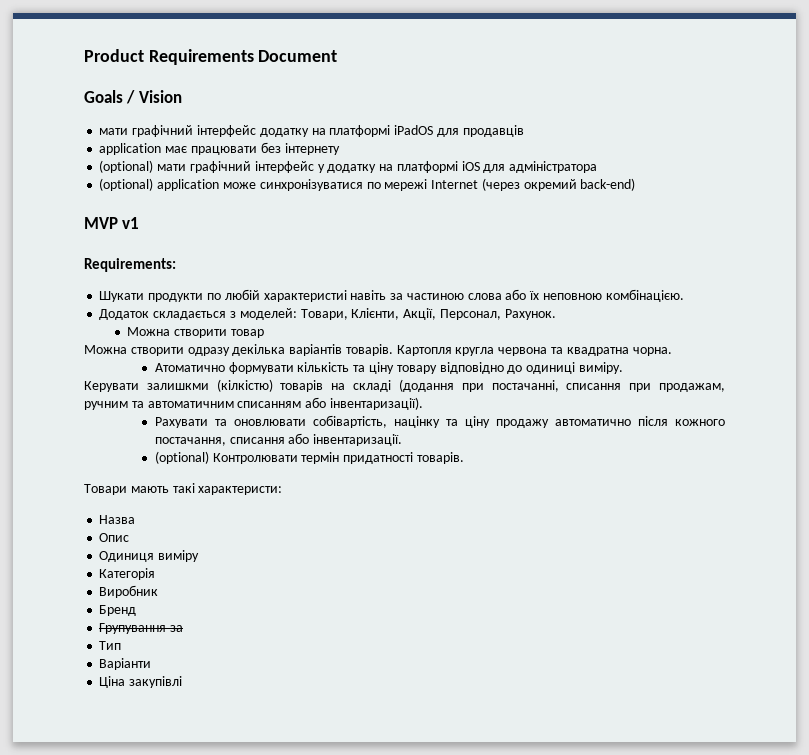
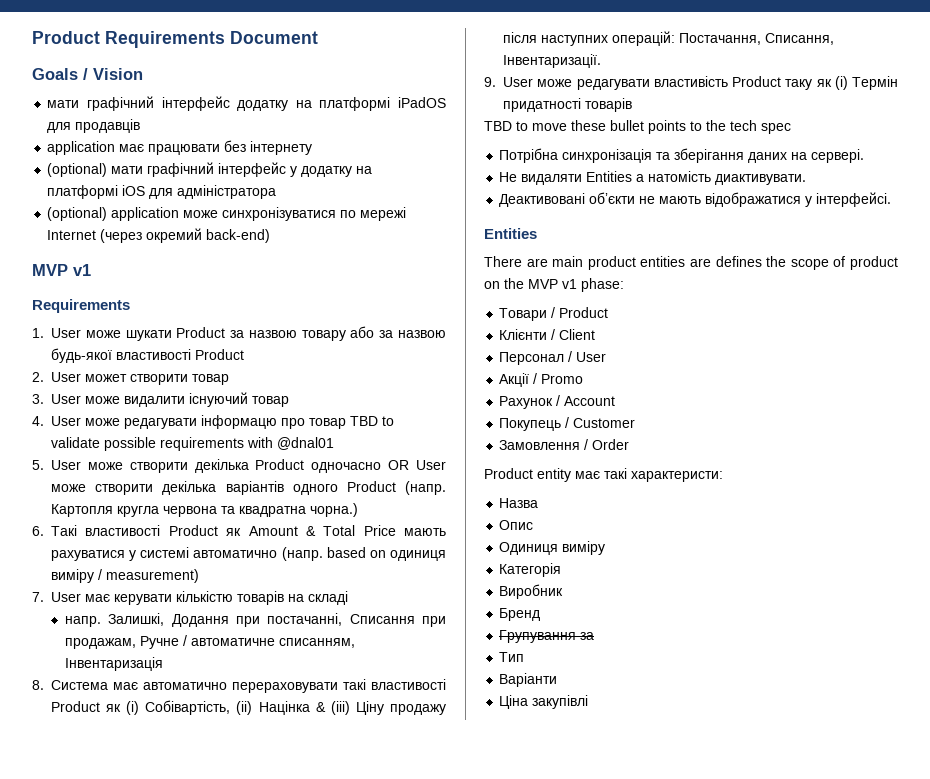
  (optional) application може синхронізуватися по мережі Internet (через окремий back-end)
  MVP v1
- Requirements:
- Шукати продукти по любій характеристиі навіть за частиною слова або їх неповною комбінацією.
- Додаток складається з моделей: Товари, Клієнти, Акції, Персонал, Рахунок.
- Можна створити товар
- Можна створити одразу декілька варіантів товарів.
+ Requirements
+ 1. User може шукати Product за назвою товару або за назвою будь-якої властивості Product
+ 2. User может створити товар
+ 3. User може видалити існуючий товар
+ 4. User може редагувати інформацю про товар TBD to validate possible requirements with @dnal01
+ 5. User може створити декілька Product одночасно OR User може створити декілька варіантів одного Product (напр.
- Картопля кругла червона та квадратна чорна.
- Атоматично формувати кількість та ціну товару відповідно до одиниці виміру.
- Керувати залишкми (кілкістю) товарів на складі (додання при постачанні, списання при продажам, ручним та автоматичним списанням або інвентаризації).
- Рахувати та оновлювати собівартість, націнку та ціну продажу автоматично після кожного постачання, списання або інвентаризації.
- (optional) Контролювати термін придатності товарів.
- Товари мають такі характеристи:
+ Картопля кругла червона та квадратна чорна.)
+ 6. Такі властивості Product як Amount & Total Price мають рахуватися у системі автоматично (напр. based on одиниця виміру / measurement)
+ 7. User має керувати кількістю товарів на складі
+ напр. Залишкі, Додання при постачанні, Списання при продажам, Ручне / автоматичне списанням, Інвентаризація
+ 8. Система має автоматично перераховувати такі властивості Product як (i) Собівартість, (ii) Націнка & (iii) Ціну продажу після наступних операцій: Постачання, Списання, Інвентаризації.
+ 9. User може редагувати властивість Product таку як (i) Термін придатності товарів
+ TBD to move these bullet points to the tech spec
+ Потрібна синхронізація та зберігання даних на сервері.
+ Не видаляти Entities а натомість диактивувати.
+ Деактивовані обʼєкти не мають відображатися у інтерфейсі.
+ Entities
+ There are main product entities are defines the scope of product on the MVP v1 phase:
+ Товари / Product
+ Клієнти / Client
+ Персонал / User
+ Акції / Promo
+ Рахунок / Account
+ Покупець / Customer
+ Замовлення / Order
+ Product entity має такі характеристи:

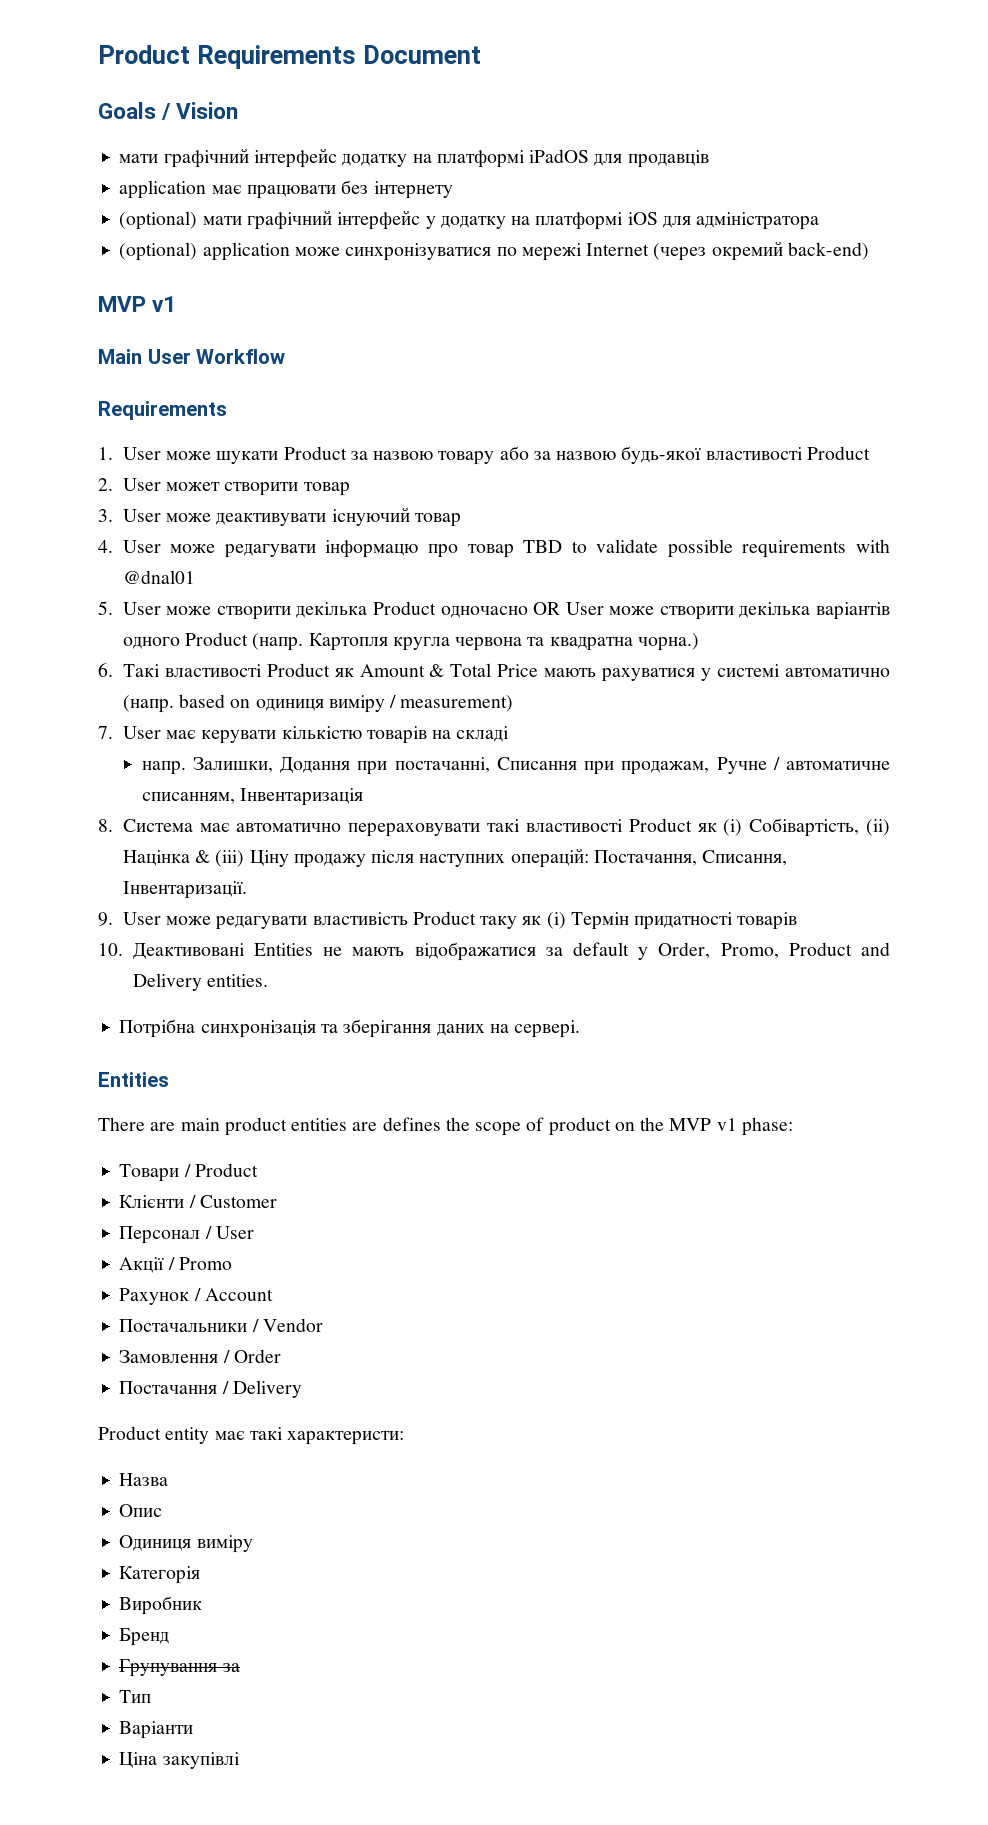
+ Main User Workflow
- 3. User може видалити існуючий товар
+ 3. User може деактивувати існуючий товар
- Залишкі, Додання при постачанні, Списання при продажам, Ручне / автоматичне списанням, Інвентаризація
+ Залишки, Додання при постачанні, Списання при продажам, Ручне / автоматичне списанням, Інвентаризація
- TBD to move these bullet points to the tech spec
+ 10. Деактивовані Entities не мають відображатися за default у Order, Promo, Product and Delivery entities.
- Не видаляти Entities а натомість диактивувати.
- Деактивовані обʼєкти не мають відображатися у інтерфейсі.
- Клієнти / Client
+ Клієнти / Customer
- Покупець / Customer
+ Постачальники / Vendor
+ Постачання / Delivery

